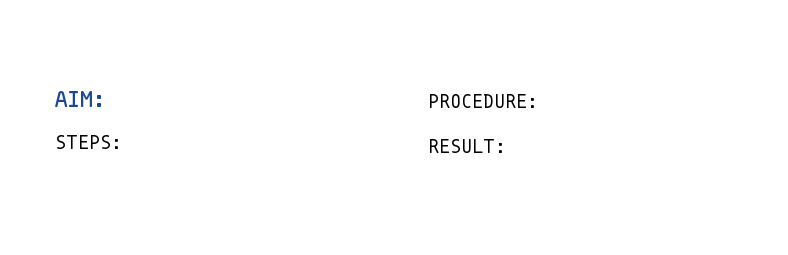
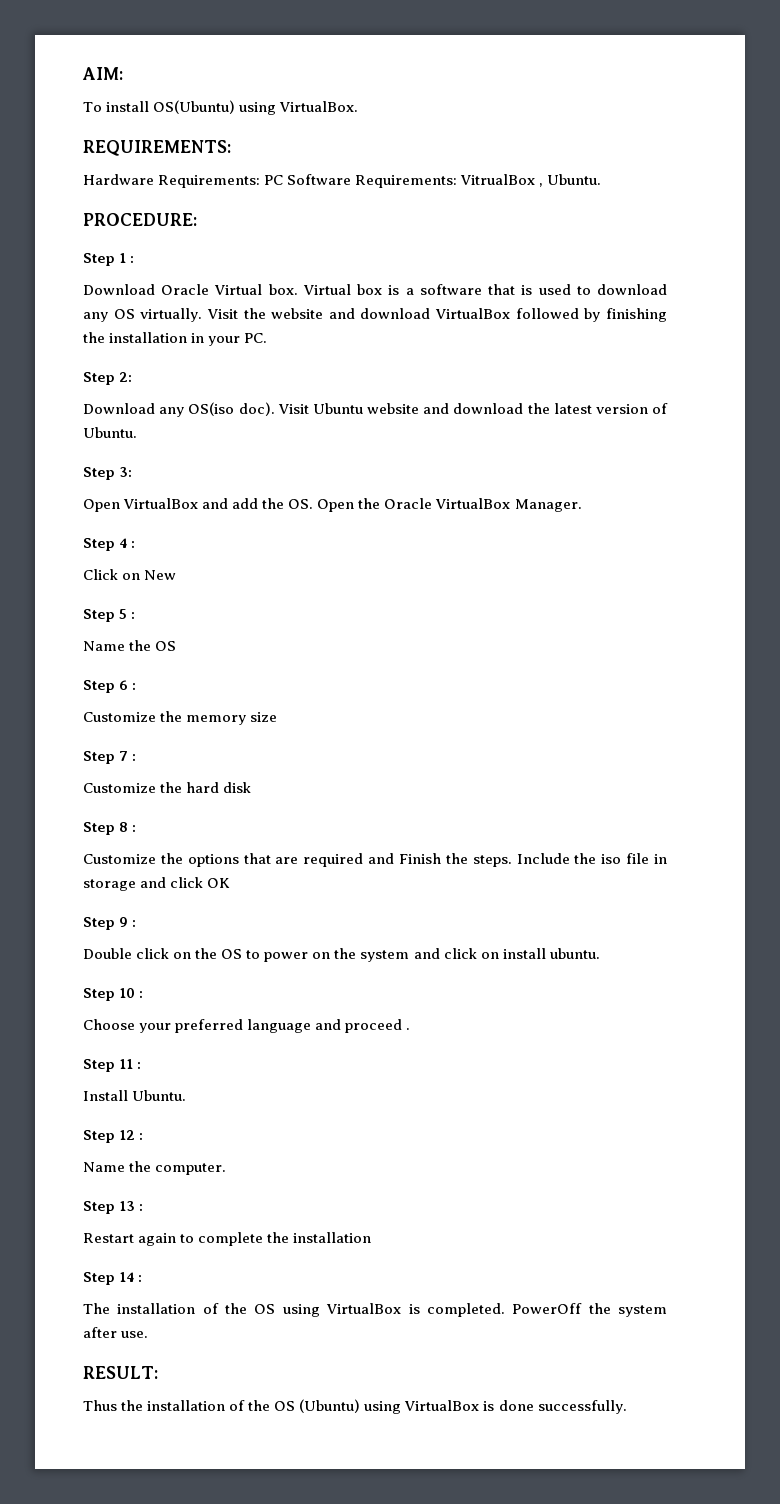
- STEPS:
+ To install OS(Ubuntu) using VirtualBox.
+ REQUIREMENTS:
+ Hardware Requirements: PC Software Requirements: VitrualBox , Ubuntu.
  PROCEDURE:
+ Step 1 :
+ Download Oracle Virtual box. Virtual box is a software that is used to download any OS virtually. Visit the website and download VirtualBox followed by finishing the installation in your PC.
+ Step 2:
+ Download any OS(iso doc). Visit Ubuntu website and download the latest version of Ubuntu.
+ Step 3:
+ Open VirtualBox and add the OS. Open the Oracle VirtualBox Manager.
+ Step 4 :
+ Click on New
+ Step 5 :
+ Name the OS
+ Step 6 :
+ Customize the memory size
+ Step 7 :
+ Customize the hard disk
+ Step 8 :
+ Customize the options that are required and Finish the steps. Include the iso file in storage and click OK
+ Step 9 :
+ Double click on the OS to power on the system and click on install ubuntu.
+ Step 10 :
+ Choose your preferred language and proceed .
+ Step 11 :
+ Install Ubuntu.
+ Step 12 :
+ Name the computer.
+ Step 13 :
+ Restart again to complete the installation
+ Step 14 :
+ The installation of the OS using VirtualBox is completed. PowerOff the system after use.
  RESULT:
+ Thus the installation of the OS (Ubuntu) using VirtualBox is done successfully.

